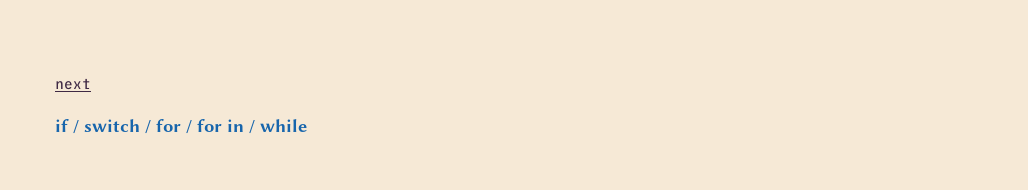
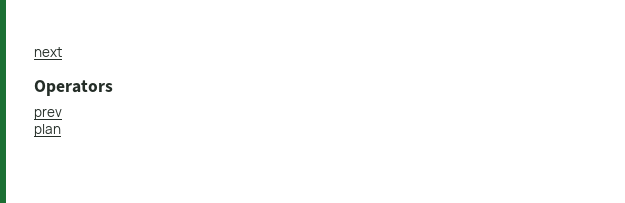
- if / switch / for / for in / while
+ Operators
+ prev
+ plan

